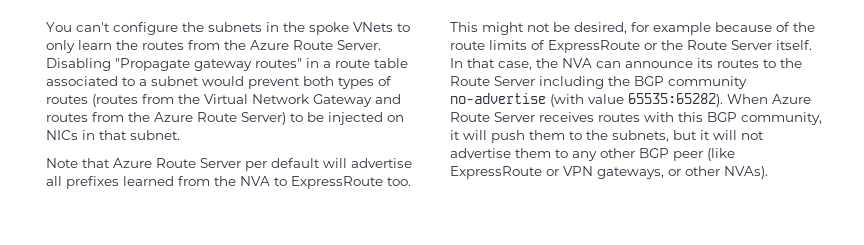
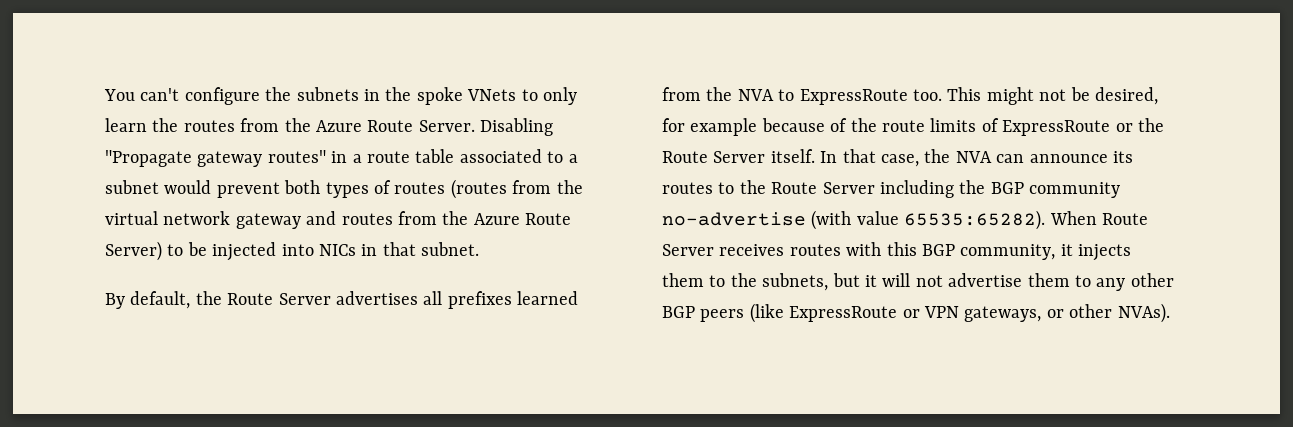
- Disabling "Propagate gateway routes" in a route table associated to a subnet would prevent both types of routes (routes from the Virtual Network Gateway and routes from the Azure Route Server) to be injected on NICs in that subnet.
+ Disabling "Propagate gateway routes" in a route table associated to a subnet would prevent both types of routes (routes from the virtual network gateway and routes from the Azure Route Server) to be injected into NICs in that subnet.
- Note that Azure Route Server per default will advertise all prefixes learned from the NVA to ExpressRoute too.
+ By default, the Route Server advertises all prefixes learned from the NVA to ExpressRoute too.
- When Azure Route Server receives routes with this BGP community, it will push them to the subnets, but it will not advertise them to any other BGP peer (like ExpressRoute or VPN gateways, or other NVAs).
+ When Route Server receives routes with this BGP community, it injects them to the subnets, but it will not advertise them to any other BGP peers (like ExpressRoute or VPN gateways, or other NVAs).

